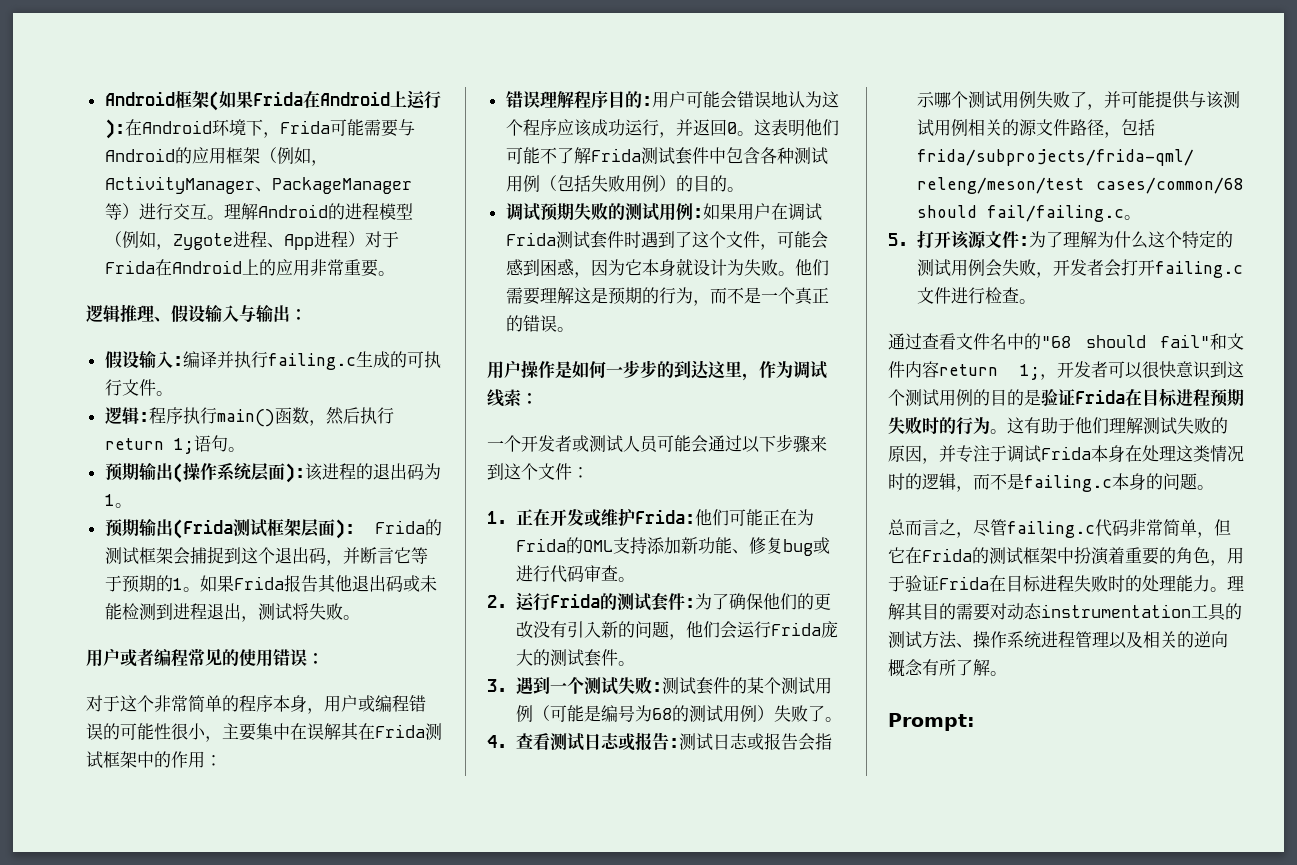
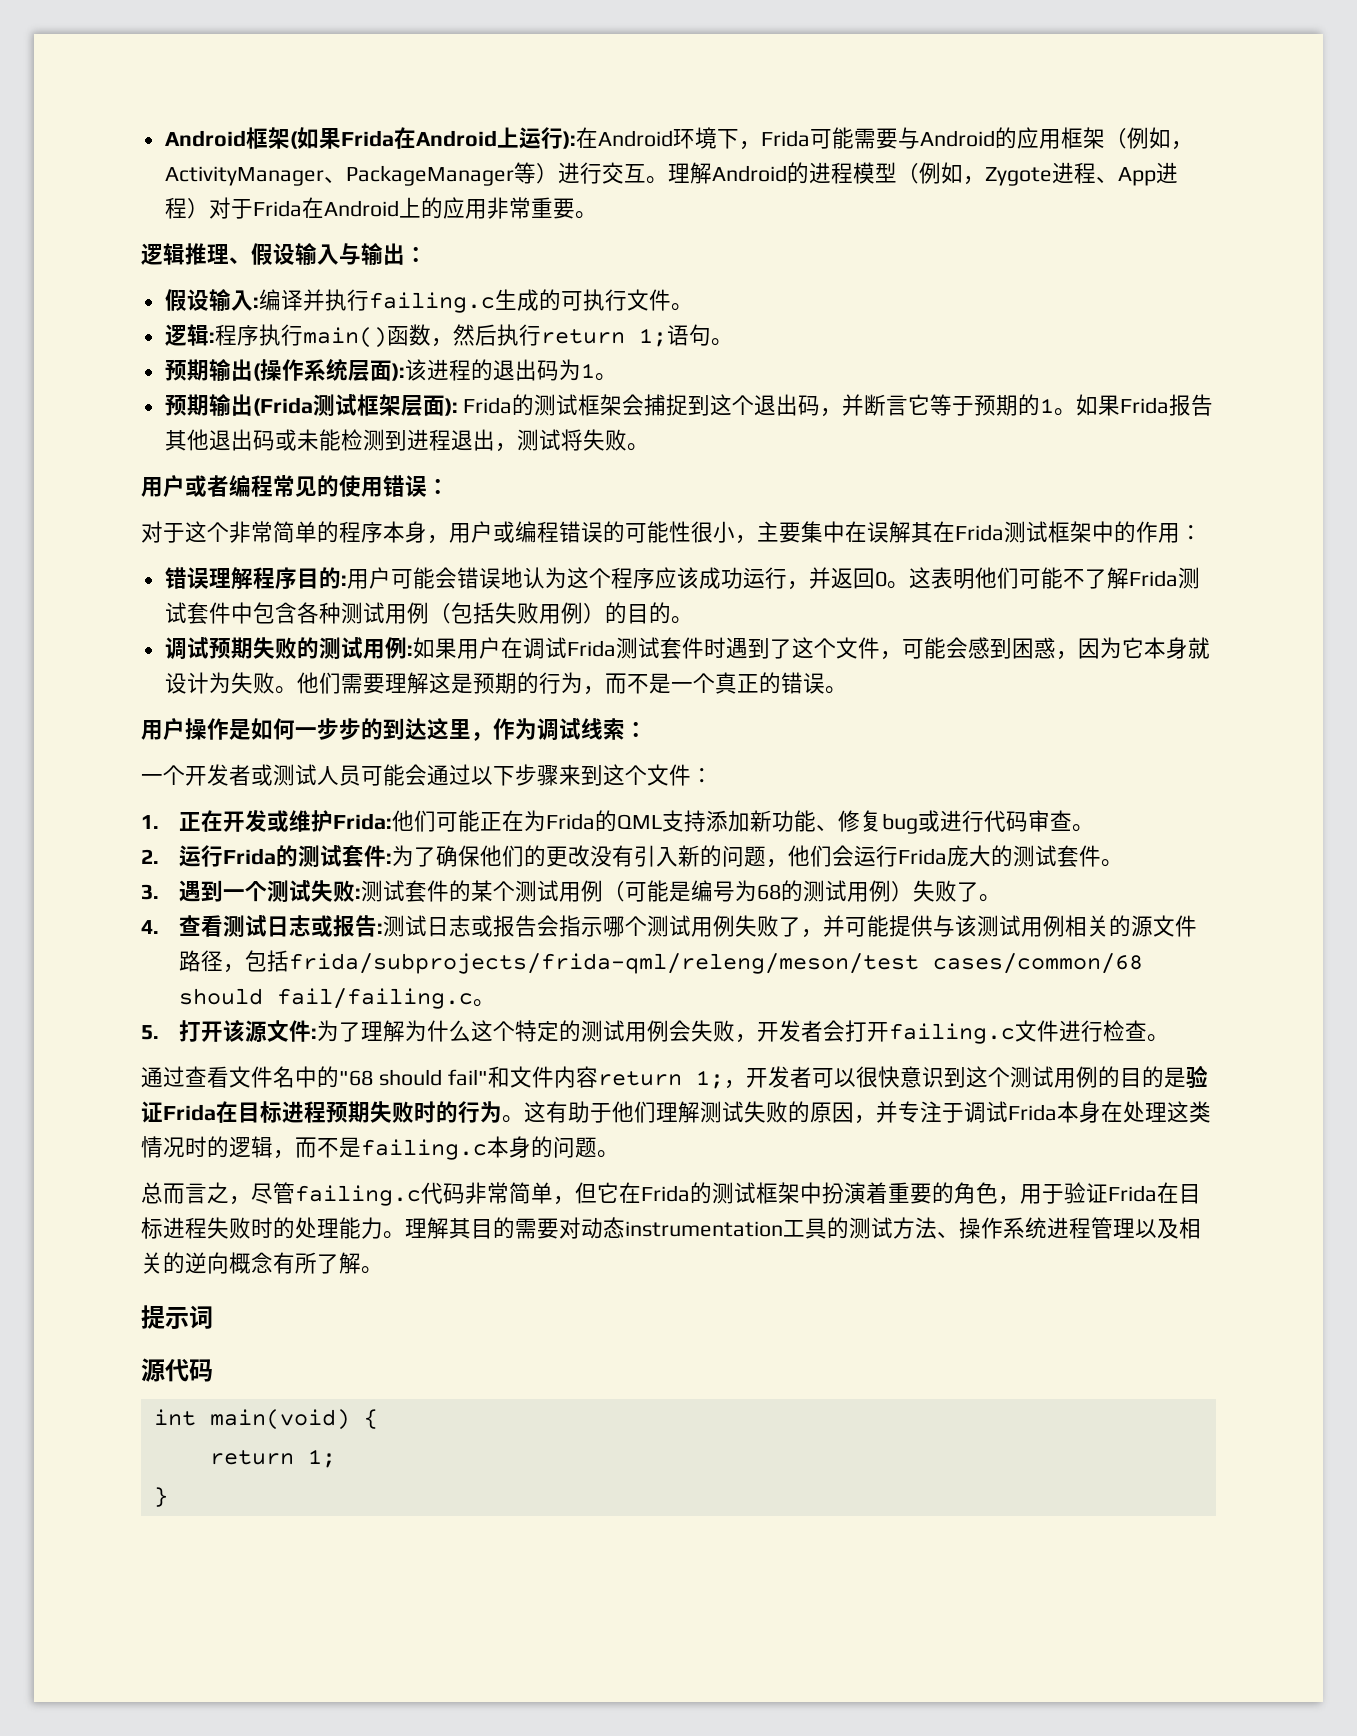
- Prompt:
+ 提示词
+ 源代码
+ int main(void) {
+ return 1;
+ }

